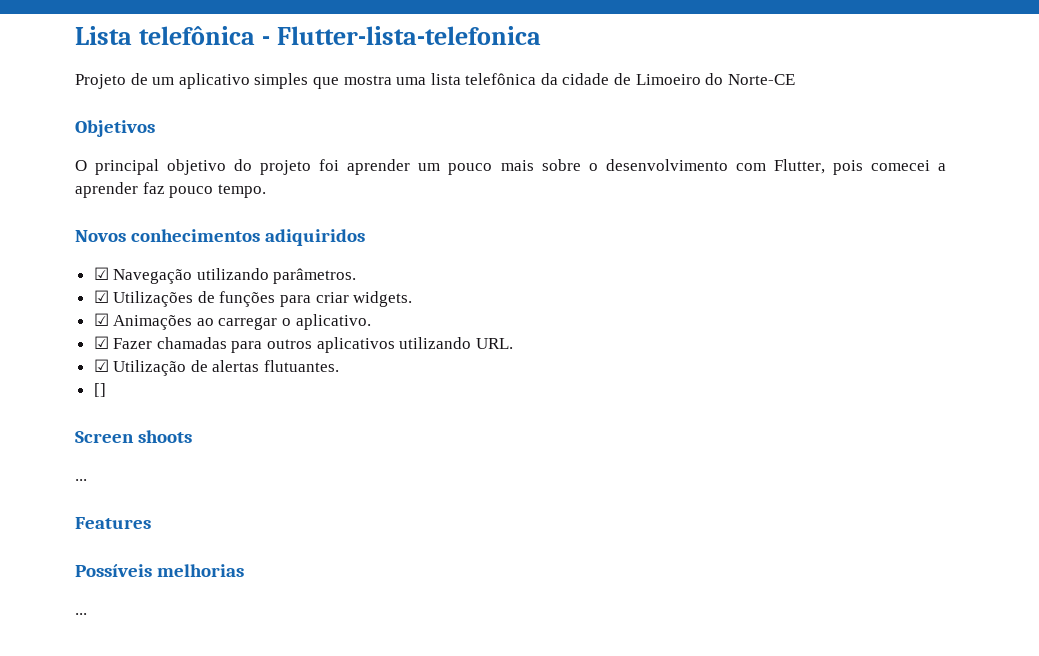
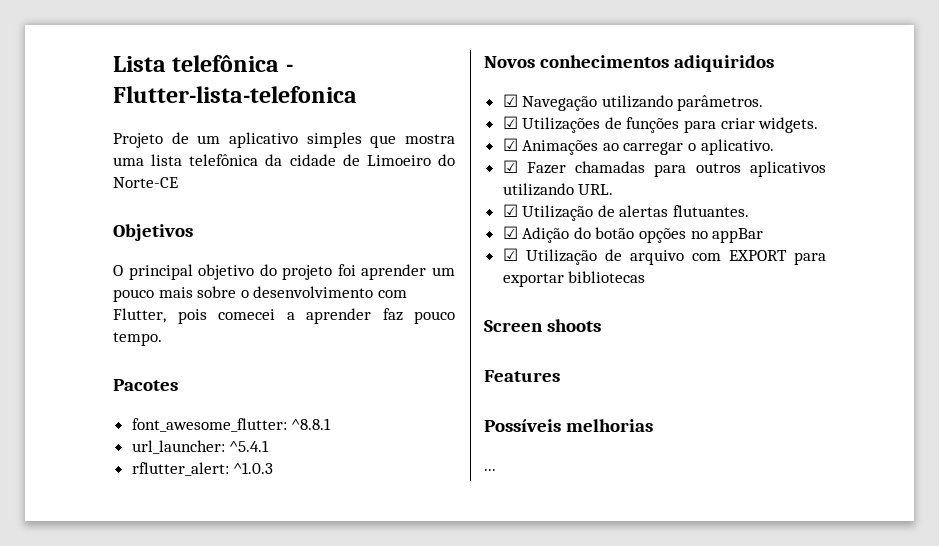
+ Pacotes
+ font_awesome_flutter: ^8.8.1
+ url_launcher: ^5.4.1
+ rflutter_alert: ^1.0.3
- []
+ ☑ Adição do botão opções no appBar
+ ☑ Utilização de arquivo com EXPORT para exportar bibliotecas
  Screen shoots
- ...

